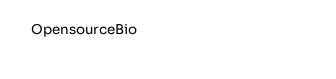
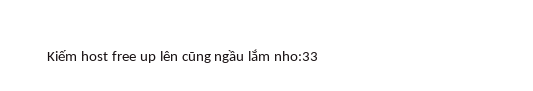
- OpensourceBio
+ Kiếm host free up lên cũng ngầu lắm nho:33

